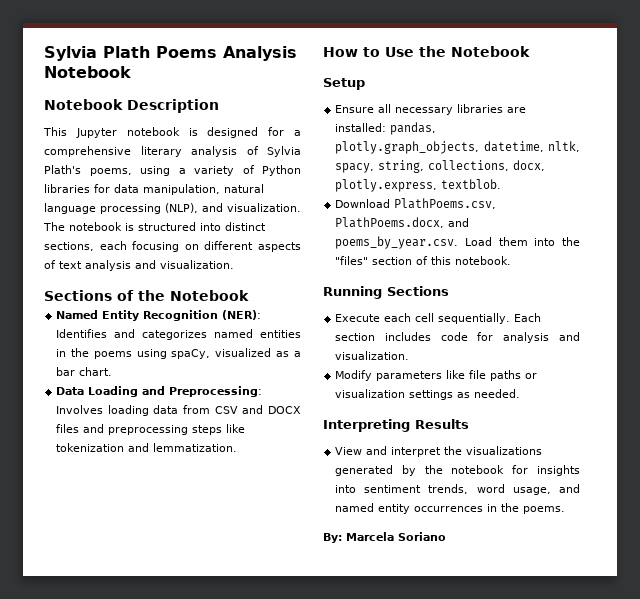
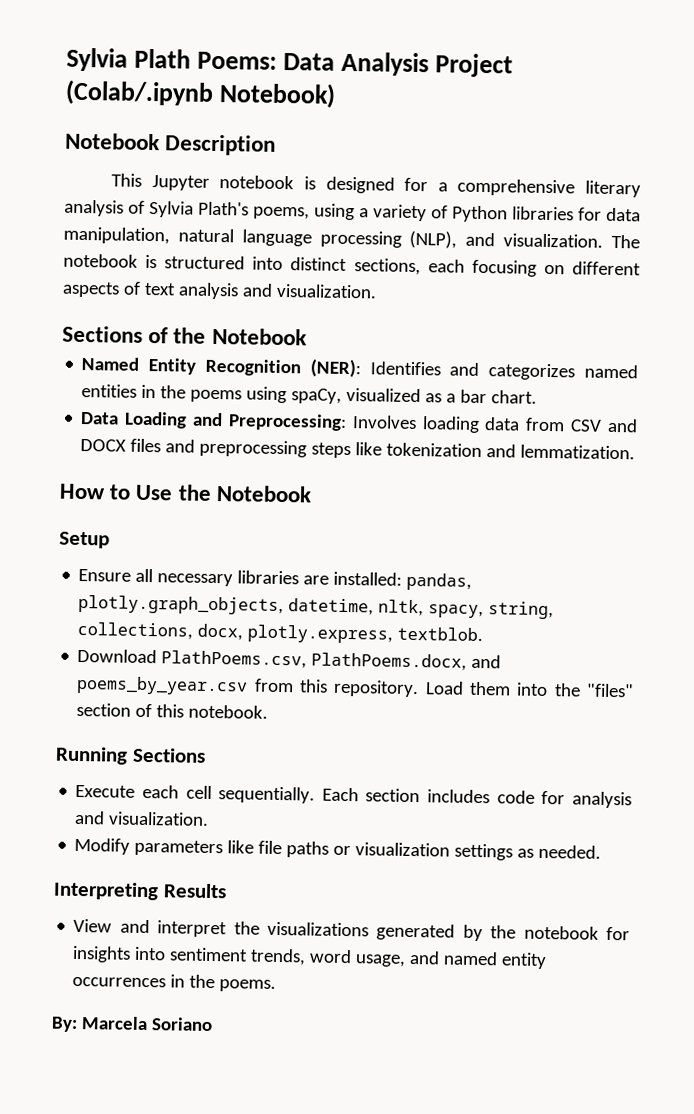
- Sylvia Plath Poems Analysis Notebook
+ Sylvia Plath Poems: Data Analysis Project (Colab/.ipynb Notebook)
- Download PlathPoems.csv, PlathPoems.docx, and poems_by_year.csv. Load them into the "files" section of this notebook.
+ Download PlathPoems.csv, PlathPoems.docx, and poems_by_year.csv from this repository. Load them into the "files" section of this notebook.

